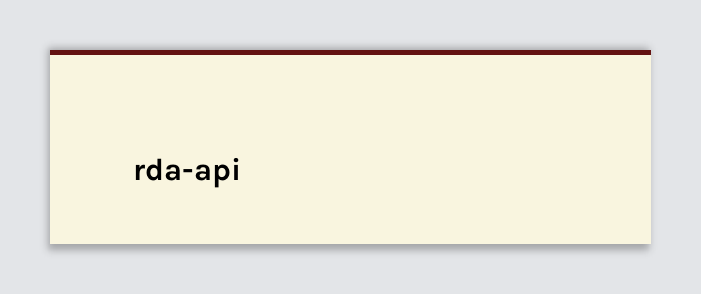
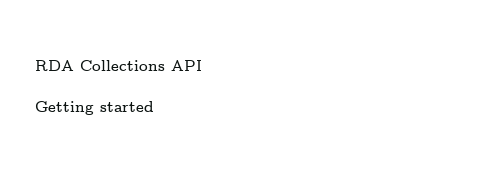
- rda-api
+ RDA Collections API
+ Getting started

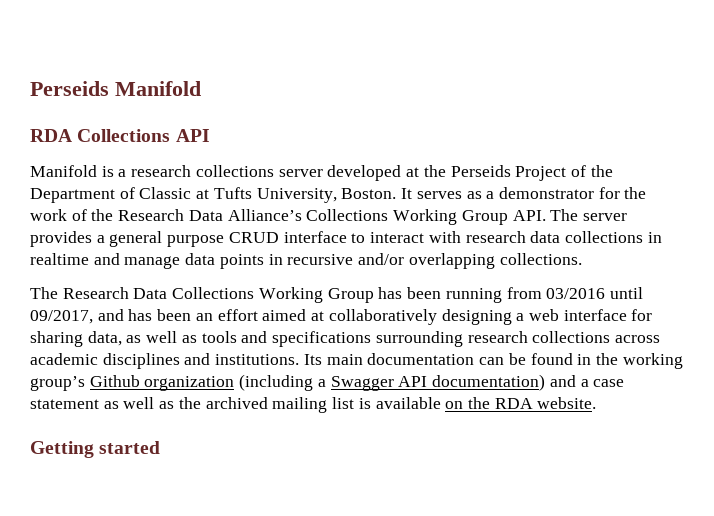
+ Perseids Manifold
+ Manifold is a research collections server developed at the Perseids Project of the Department of Classic at Tufts University, Boston. It serves as a demonstrator for the work of the Research Data Alliance’s Collections Working Group API. The server provides a general purpose CRUD interface to interact with research data collections in realtime and manage data points in recursive and/or overlapping collections.
+ The Research Data Collections Working Group has been running from 03/2016 until 09/2017, and has been an effort aimed at collaboratively designing a web interface for sharing data, as well as tools and specifications surrounding research collections across academic disciplines and institutions. Its main documentation can be found in the working group’s Github organization (including a Swagger API documentation) and a case statement as well as the archived mailing list is available on the RDA website.

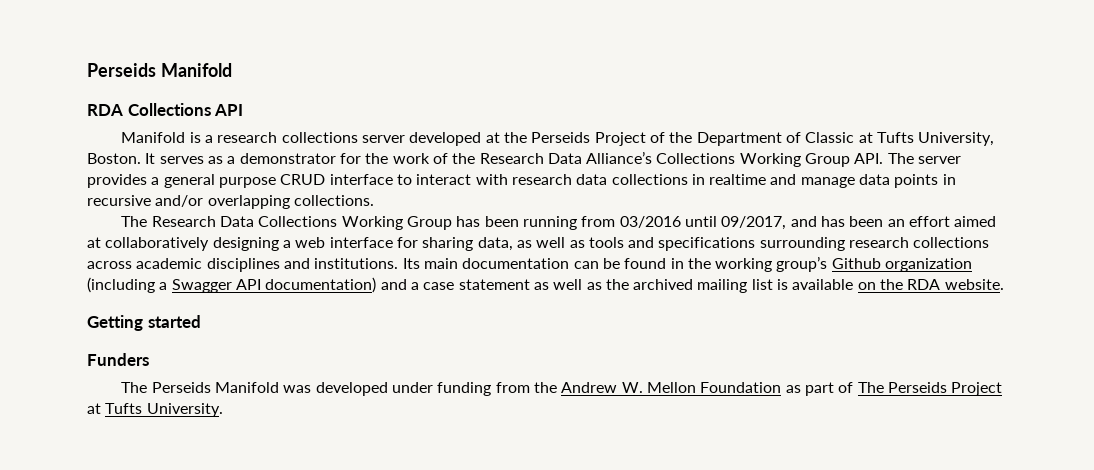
+ Funders
+ The Perseids Manifold was developed under funding from the Andrew W. Mellon Foundation as part of The Perseids Project at Tufts University.

